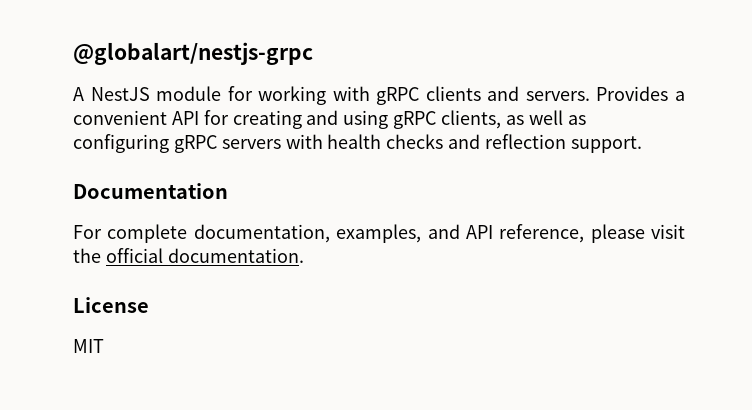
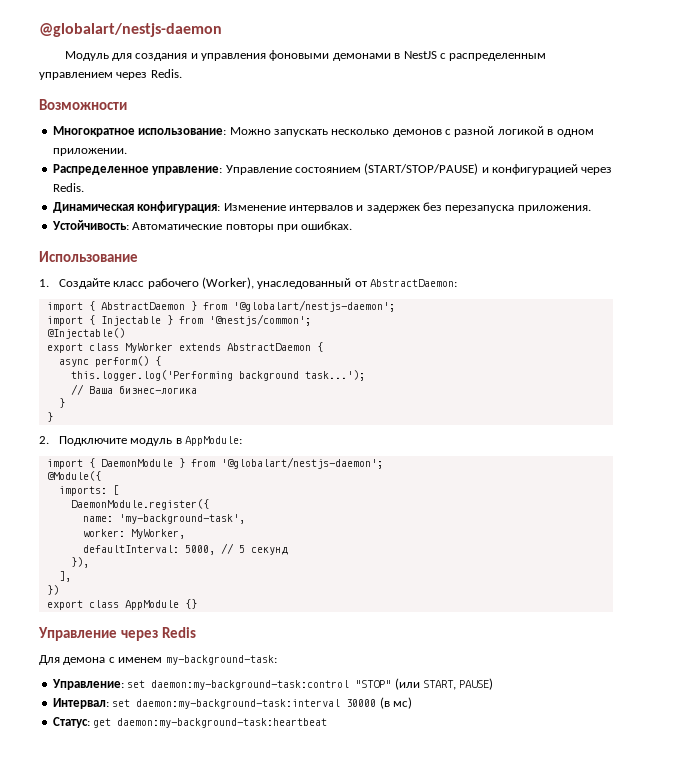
- @globalart/nestjs-grpc
- A NestJS module for working with gRPC clients and servers. Provides a convenient API for creating and using gRPC clients, as well as configuring gRPC servers with health checks and reflection support.
- Documentation
- For complete documentation, examples, and API reference, please visit the official documentation.
- License
- MIT
+ @globalart/nestjs-daemon
+ Модуль для создания и управления фоновыми демонами в NestJS с распределенным управлением через Redis.
+ Возможности
+ Многократное использование: Можно запускать несколько демонов с разной логикой в одном приложении.
+ Распределенное управление: Управление состоянием (START/STOP/PAUSE) и конфигурацией через Redis.
+ Динамическая конфигурация: Изменение интервалов и задержек без перезапуска приложения.
+ Устойчивость: Автоматические повторы при ошибках.
+ Использование
+ 1. Создайте класс рабочего (Worker), унаследованный от AbstractDaemon:
+ import { AbstractDaemon } from '@globalart/nestjs-daemon';
+ import { Injectable } from '@nestjs/common';
+ @Injectable()
+ export class MyWorker extends AbstractDaemon {
+ async perform() {
+ this.logger.log('Performing background task...');
+ // Ваша бизнес-логика
+ }
+ }
+ 2. Подключите модуль в AppModule:
+ import { DaemonModule } from '@globalart/nestjs-daemon';
+ @Module({
+ imports: [
+ DaemonModule.register({
+ name: 'my-background-task',
+ worker: MyWorker,
+ defaultInterval: 5000, // 5 секунд
+ }),
+ ],
+ })
+ export class AppModule {}
+ Управление через Redis
+ Для демона с именем my-background-task:
+ Управление: set daemon:my-background-task:control "STOP" (или START, PAUSE)
+ Интервал: set daemon:my-background-task:interval 30000 (в мс)
+ Статус: get daemon:my-background-task:heartbeat

